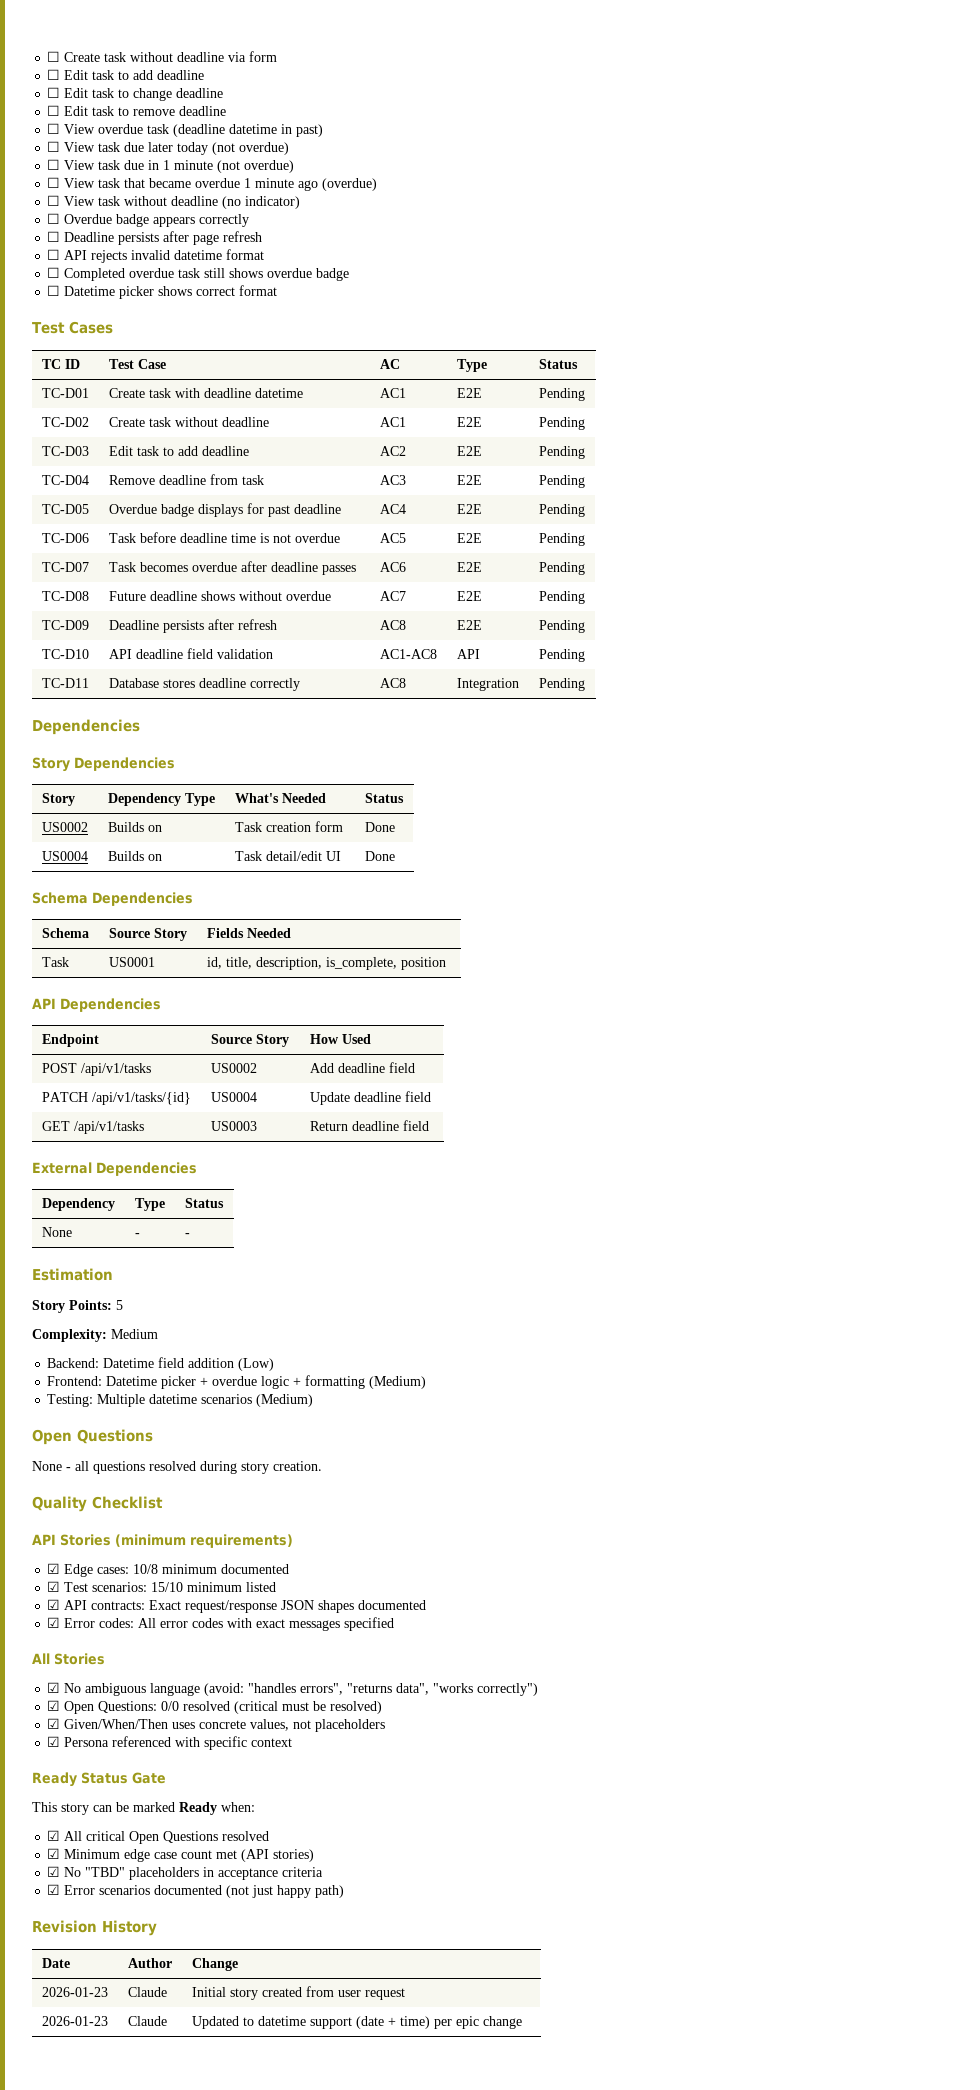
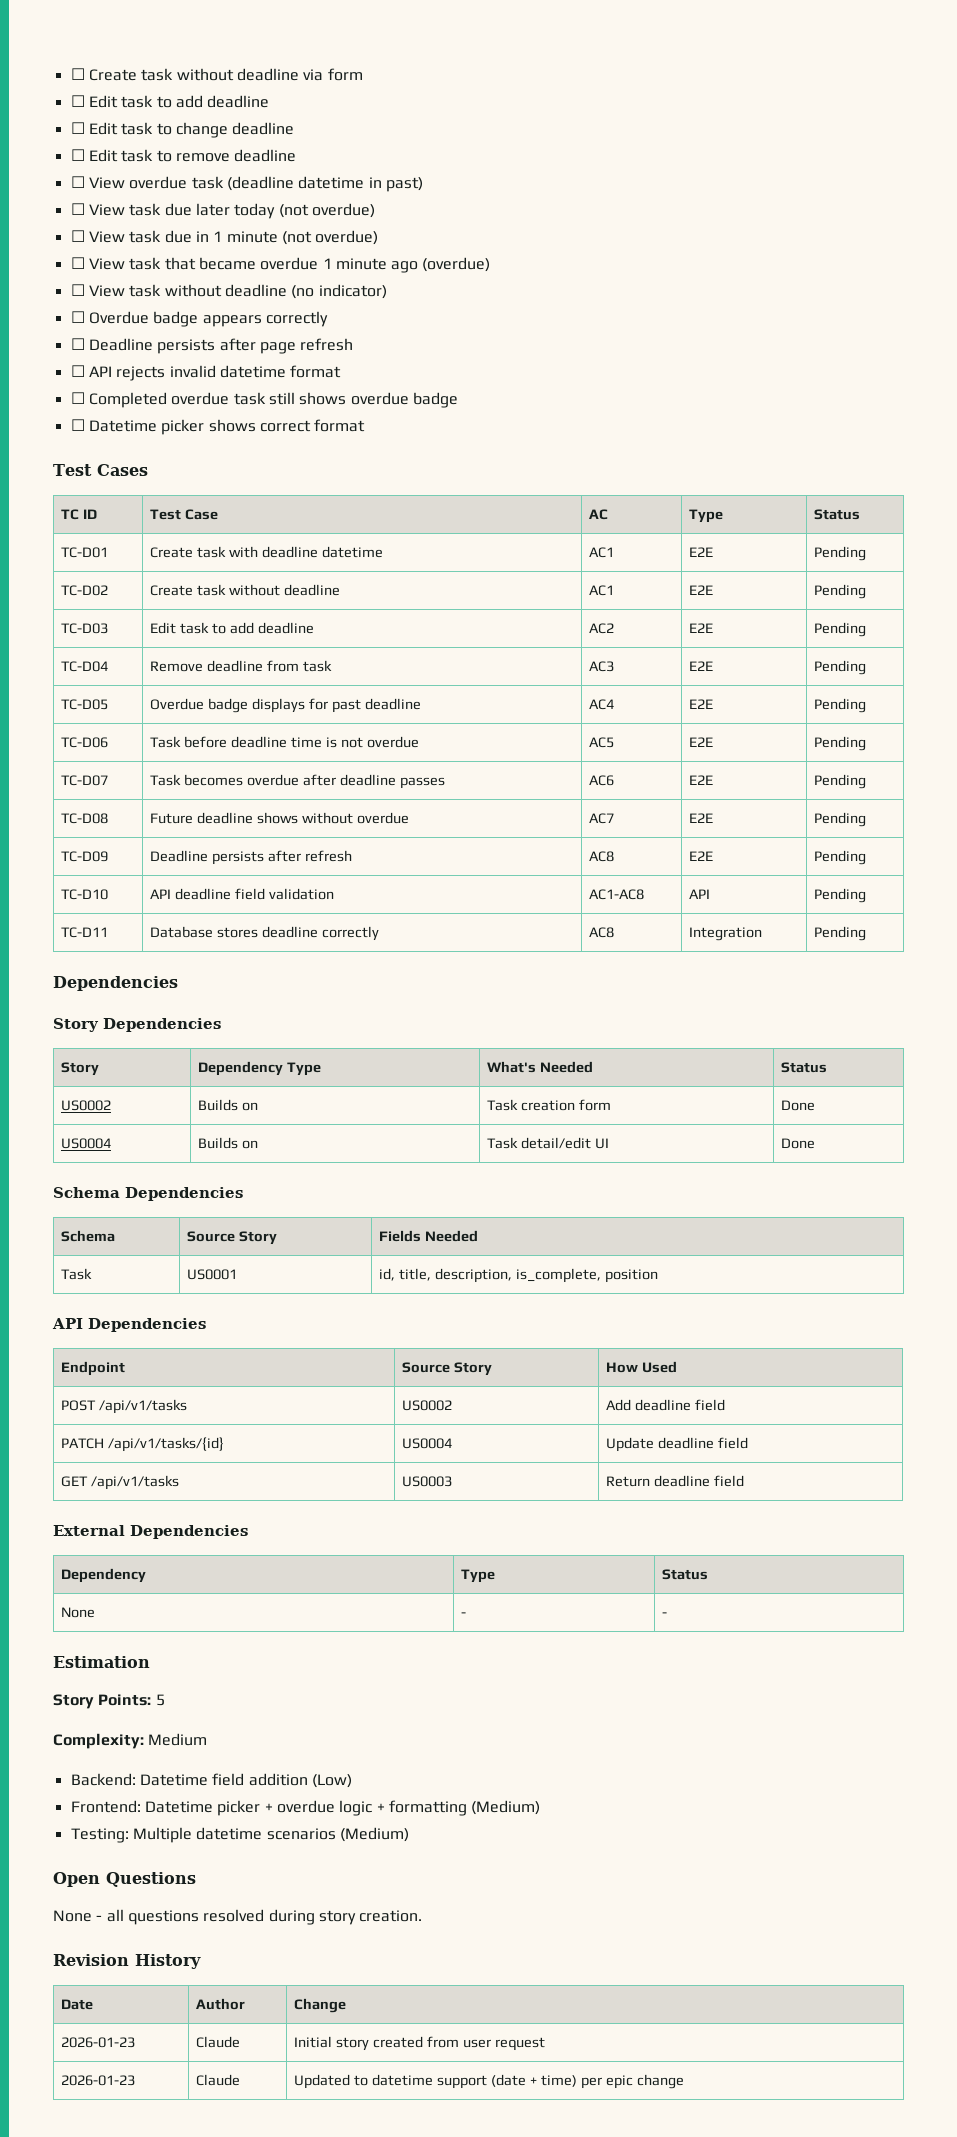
- Quality Checklist
- API Stories (minimum requirements)
- ☑ Edge cases: 10/8 minimum documented
- ☑ Test scenarios: 15/10 minimum listed
- ☑ API contracts: Exact request/response JSON shapes documented
- ☑ Error codes: All error codes with exact messages specified
- All Stories
- ☑ No ambiguous language (avoid: "handles errors", "returns data", "works correctly")
- ☑ Open Questions: 0/0 resolved (critical must be resolved)
- ☑ Given/When/Then uses concrete values, not placeholders
- ☑ Persona referenced with specific context
- Ready Status Gate
- This story can be marked Ready when:
- ☑ All critical Open Questions resolved
- ☑ Minimum edge case count met (API stories)
- ☑ No "TBD" placeholders in acceptance criteria
- ☑ Error scenarios documented (not just happy path)

